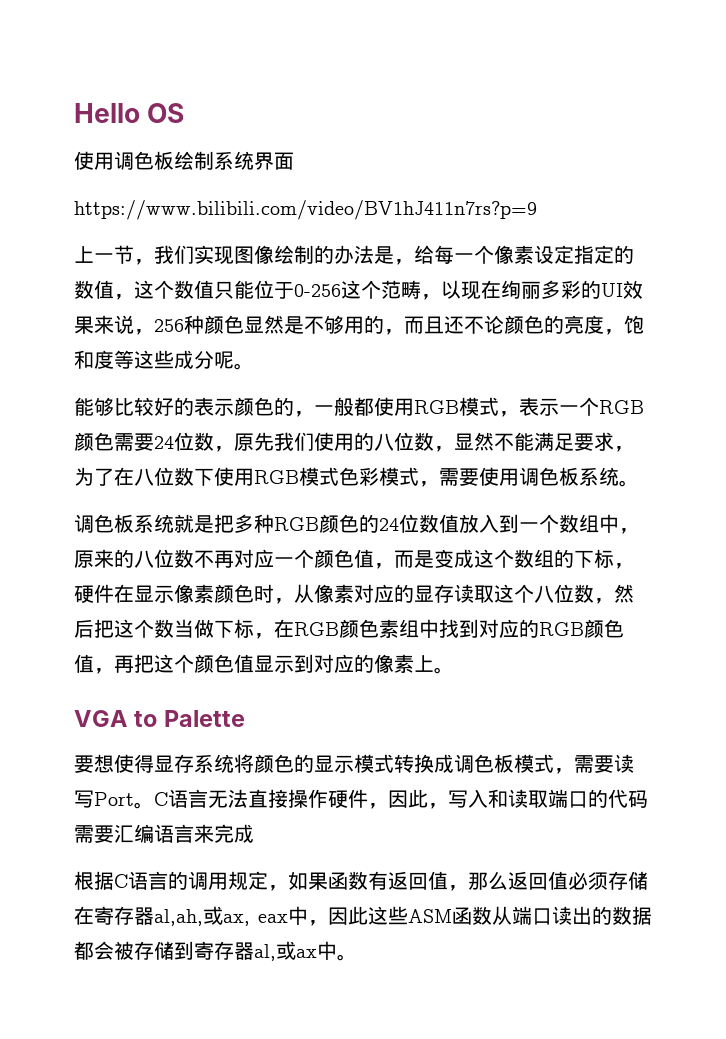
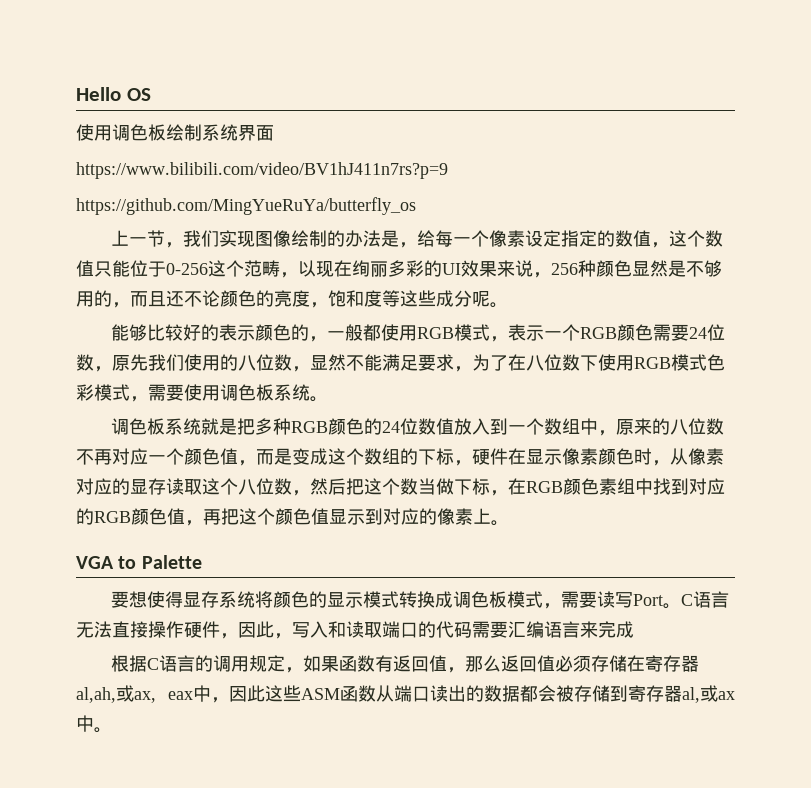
+ https://github.com/MingYueRuYa/butterfly_os

